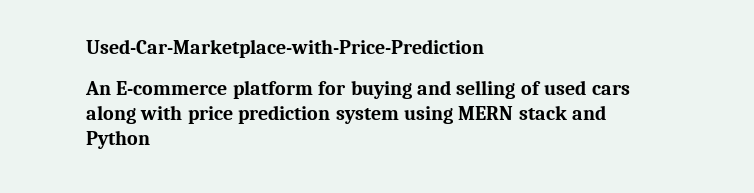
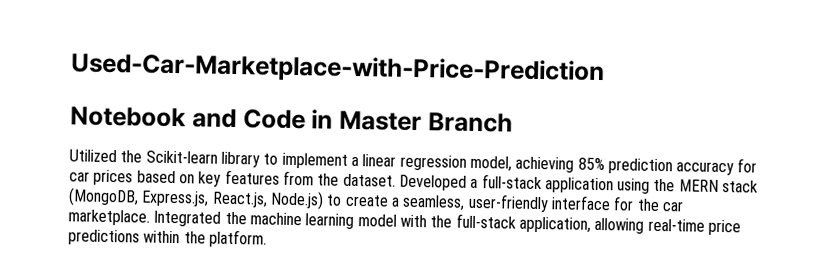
- An E-commerce platform for buying and selling of used cars along with price prediction system using MERN stack and Python
+ Notebook and Code in Master Branch
+ Utilized the Scikit-learn library to implement a linear regression model, achieving 85% prediction accuracy for car prices based on key features from the dataset. Developed a full-stack application using the MERN stack (MongoDB, Express.js, React.js, Node.js) to create a seamless, user-friendly interface for the car marketplace. Integrated the machine learning model with the full-stack application, allowing real-time price predictions within the platform.

